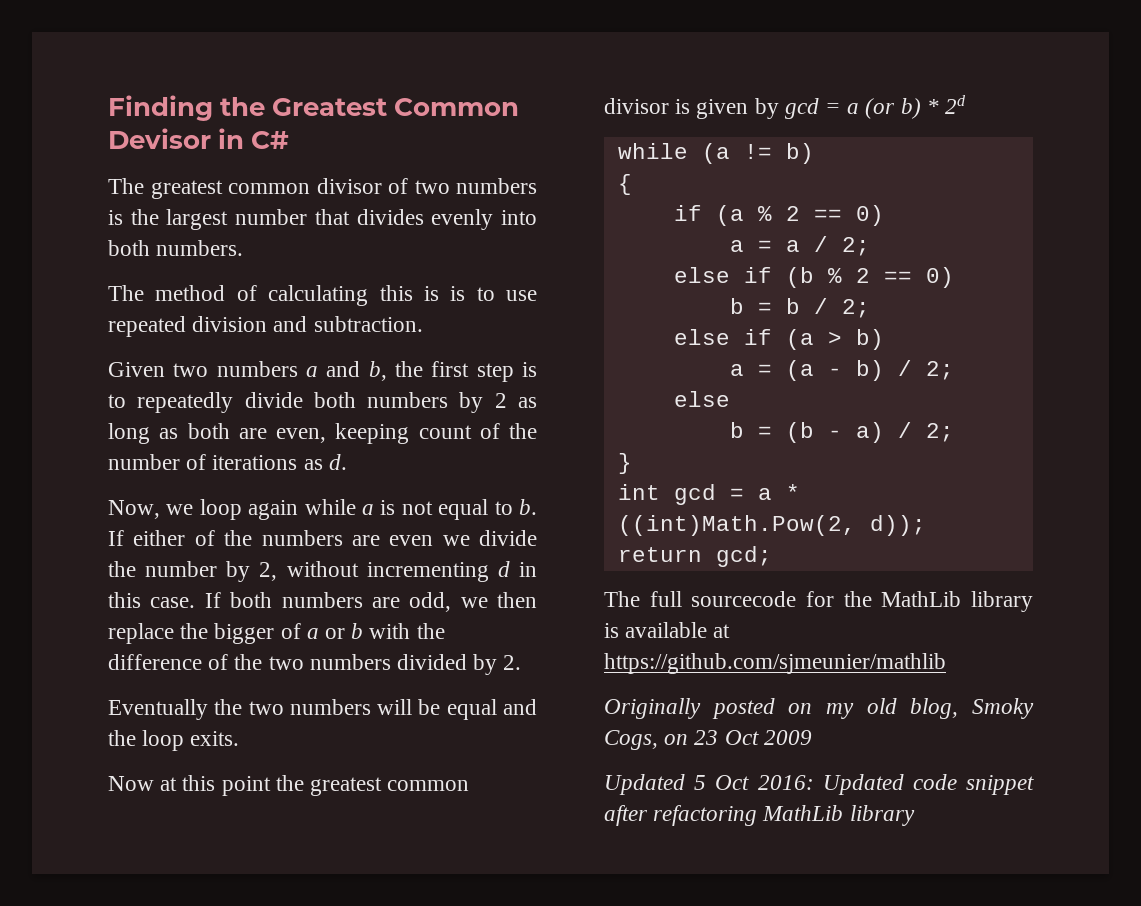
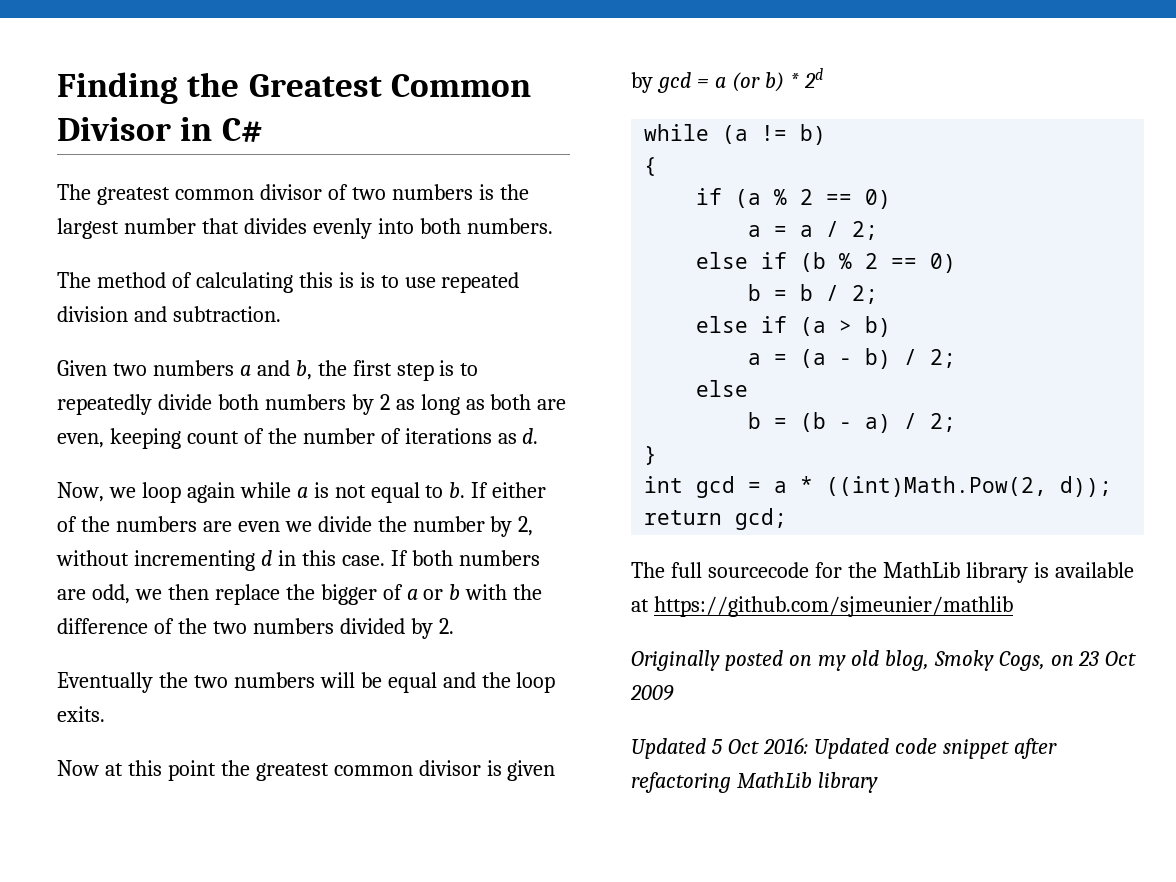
- Finding the Greatest Common Devisor in C#
+ Finding the Greatest Common Divisor in C#

